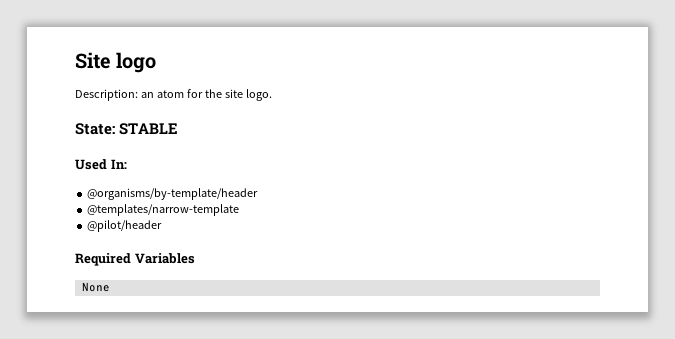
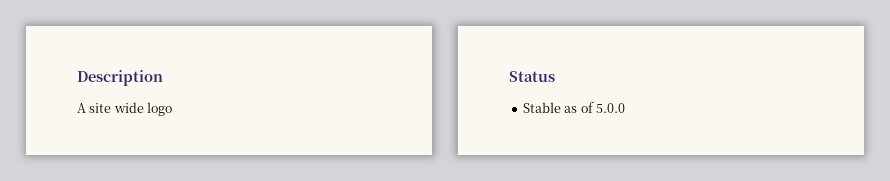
- Site logo
- Description: an atom for the site logo.
- State: STABLE
- Used In:
- @organisms/by-template/header
- @templates/narrow-template
- @pilot/header
- Required Variables
- None
+ Description
+ A site wide logo
+ Status
+ Stable as of 5.0.0

